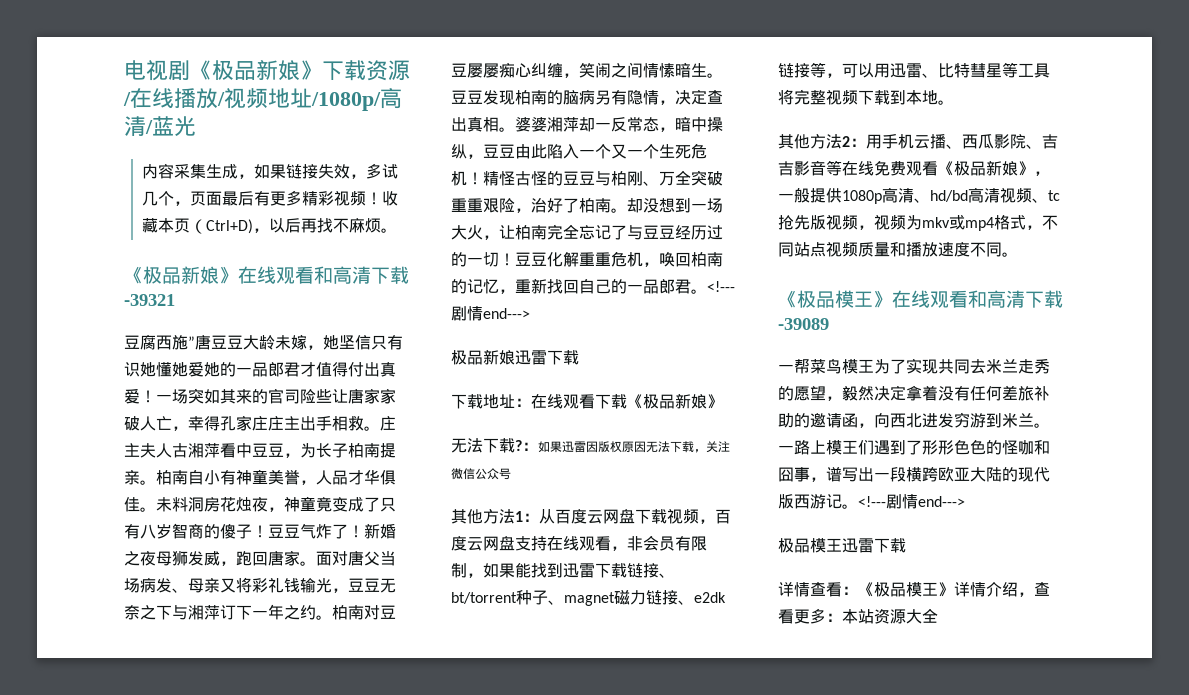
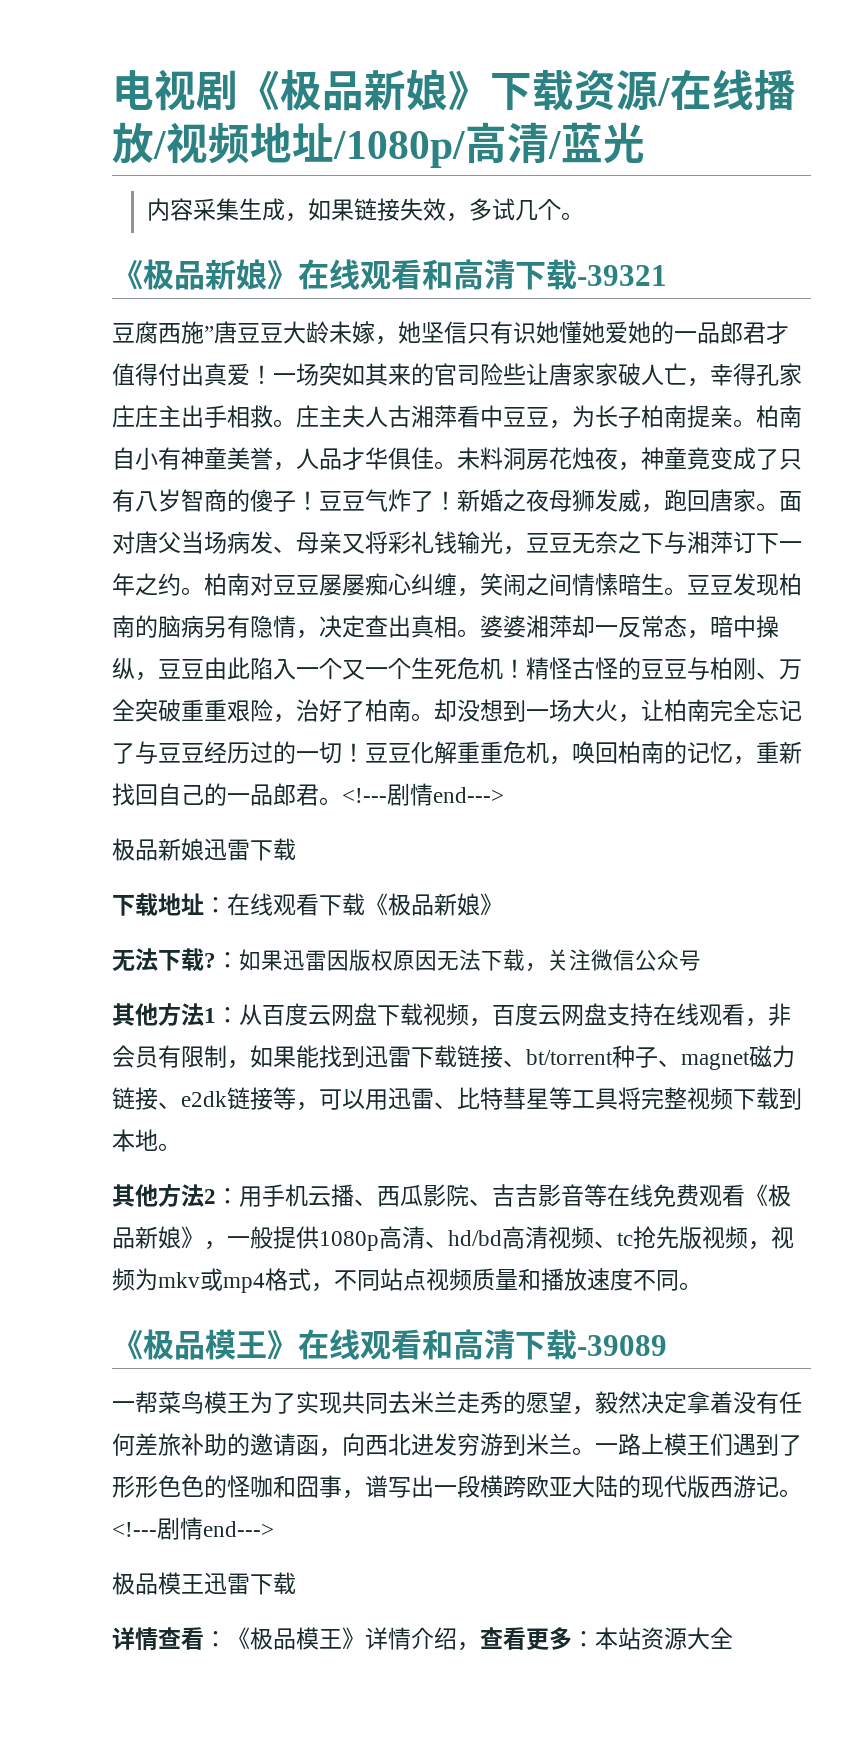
- 内容采集生成，如果链接失效，多试几个，页面最后有更多精彩视频！收藏本页（Ctrl+D)，以后再找不麻烦。
+ 内容采集生成，如果链接失效，多试几个。

